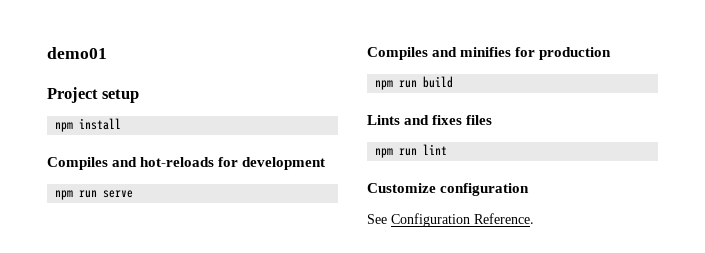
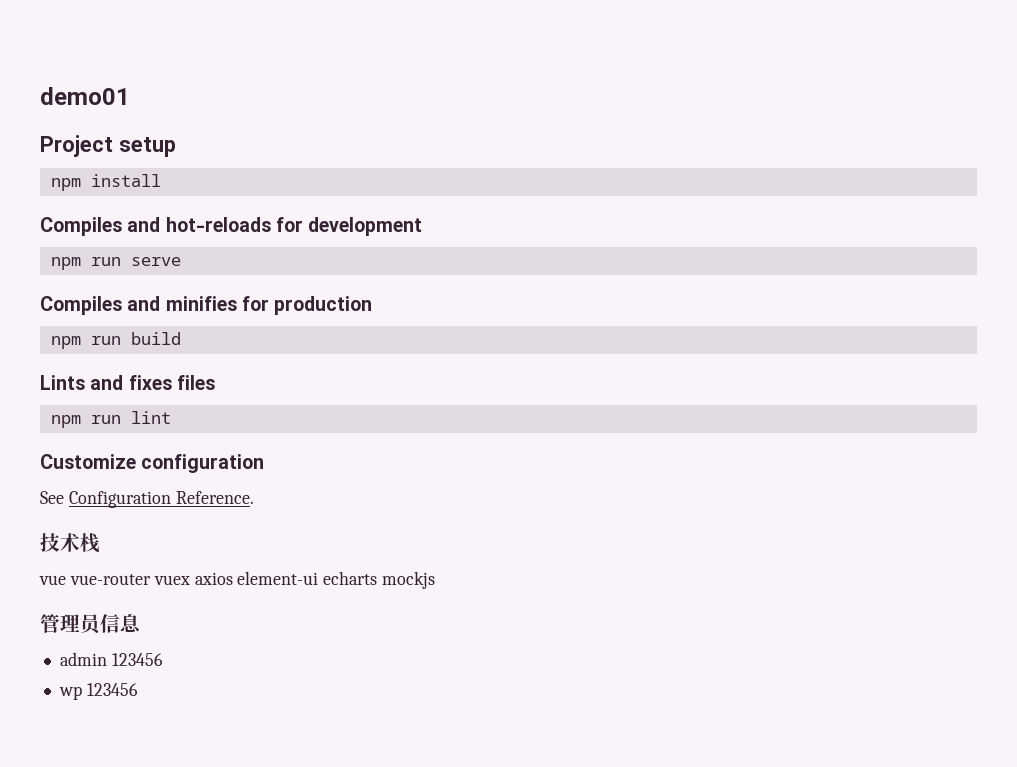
+ 技术栈
+ vue vue-router vuex axios element-ui echarts mockjs
+ 管理员信息
+ admin 123456
+ wp 123456

